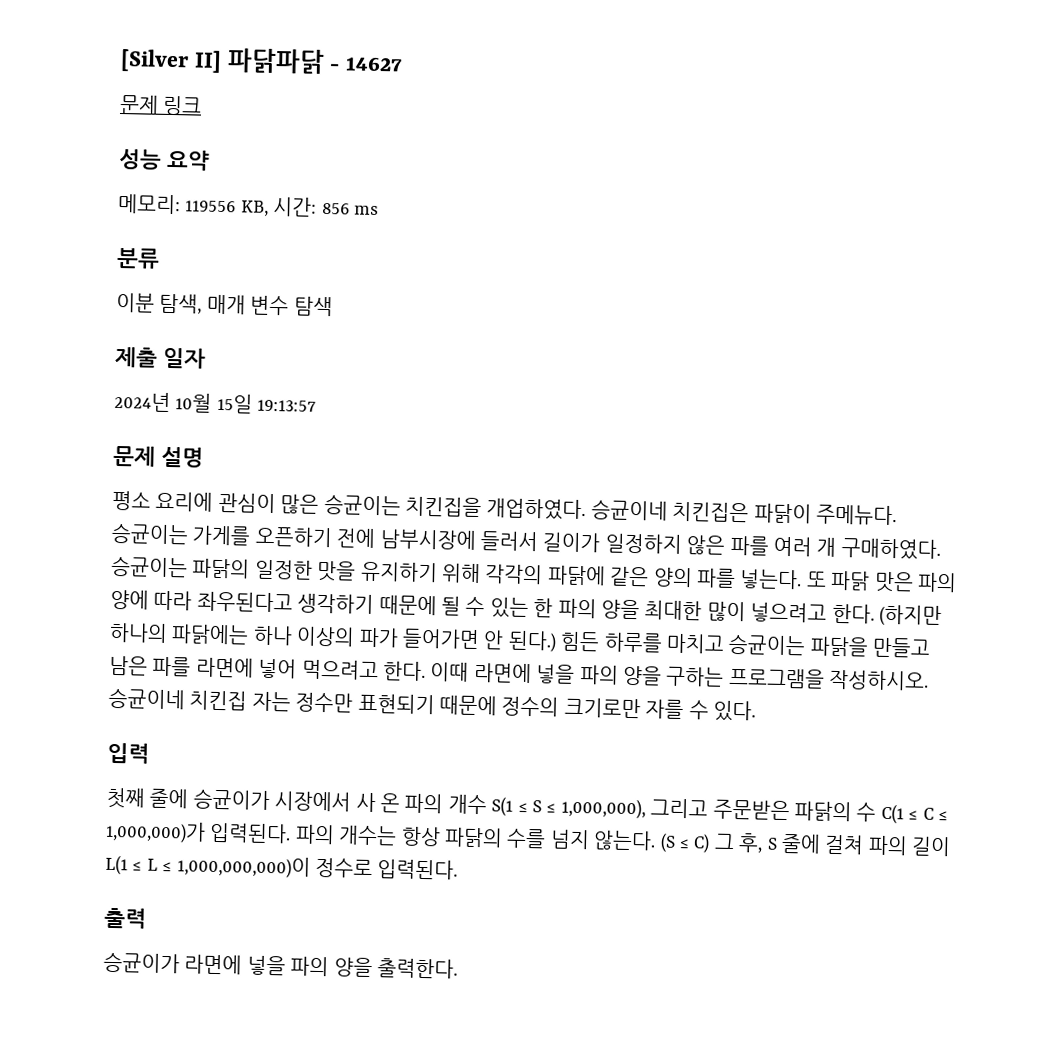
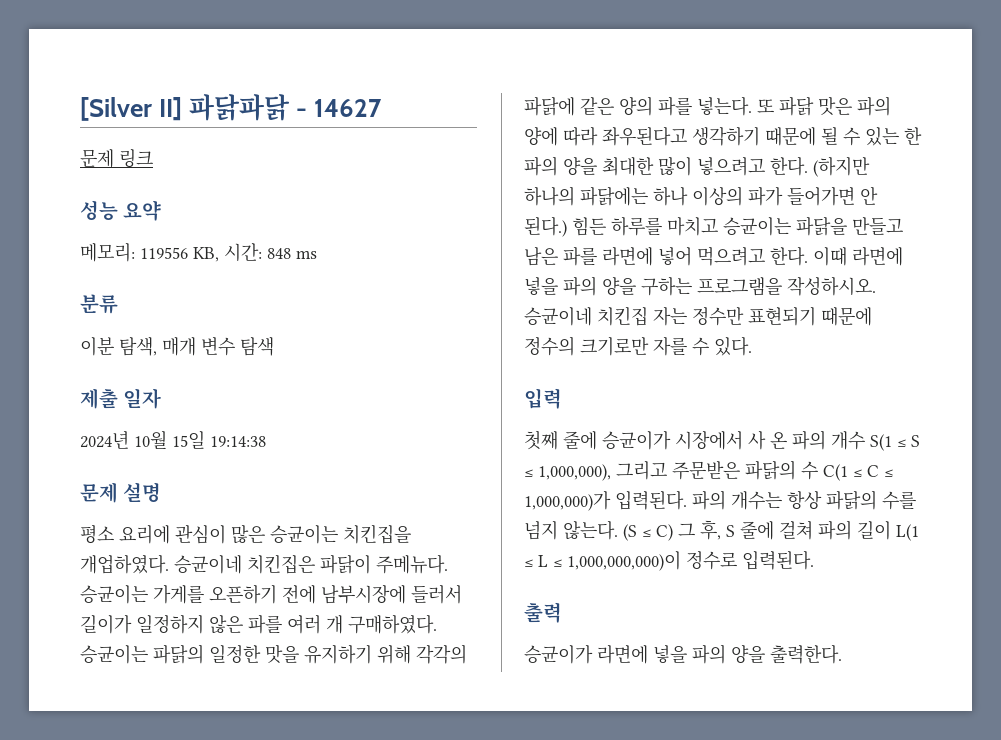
- 메모리: 119556 KB, 시간: 856 ms
+ 메모리: 119556 KB, 시간: 848 ms
- 2024년 10월 15일 19:13:57
+ 2024년 10월 15일 19:14:38

